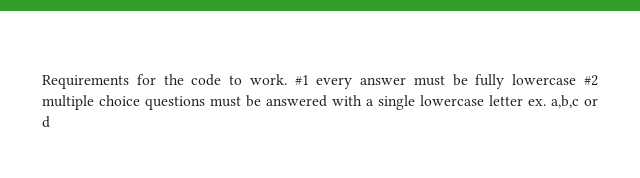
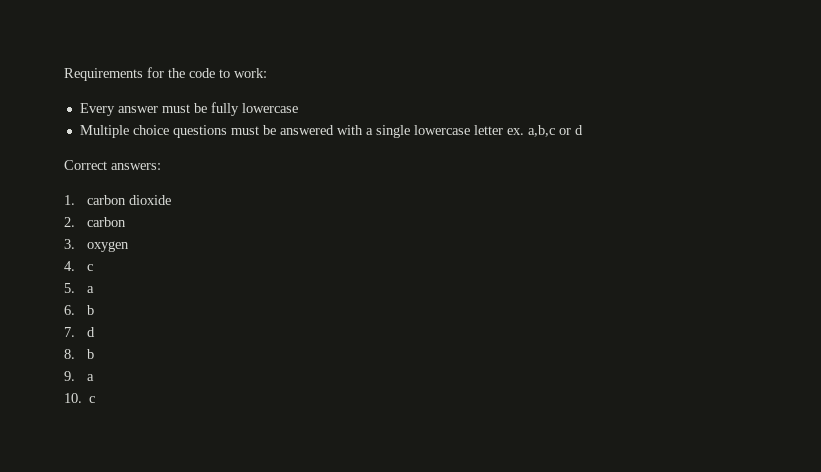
- Requirements for the code to work. #1 every answer must be fully lowercase #2 multiple choice questions must be answered with a single lowercase letter ex. a,b,c or d
+ Requirements for the code to work:
+ Every answer must be fully lowercase
+ Multiple choice questions must be answered with a single lowercase letter ex. a,b,c or d
+ Correct answers:
+ 1. carbon dioxide
+ 2. carbon
+ 3. oxygen
+ 4. c
+ 5. a
+ 6. b
+ 7. d
+ 8. b
+ 9. a
+ 10. c

